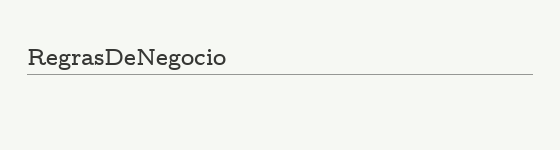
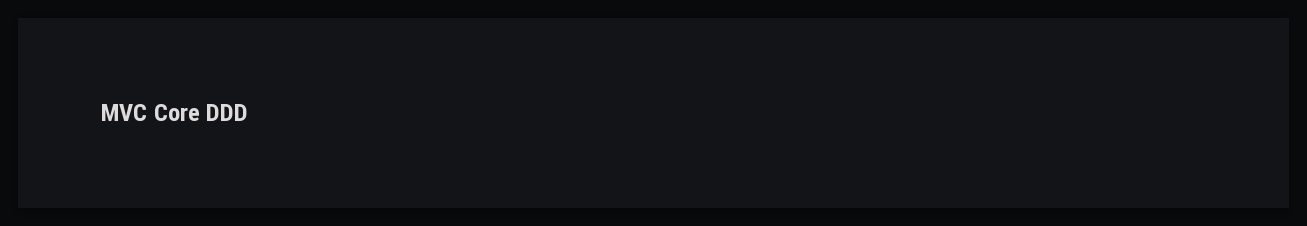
- RegrasDeNegocio
+ MVC Core DDD

